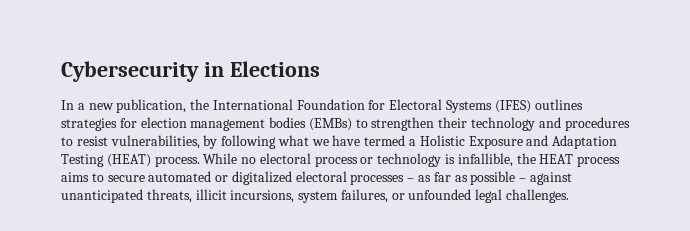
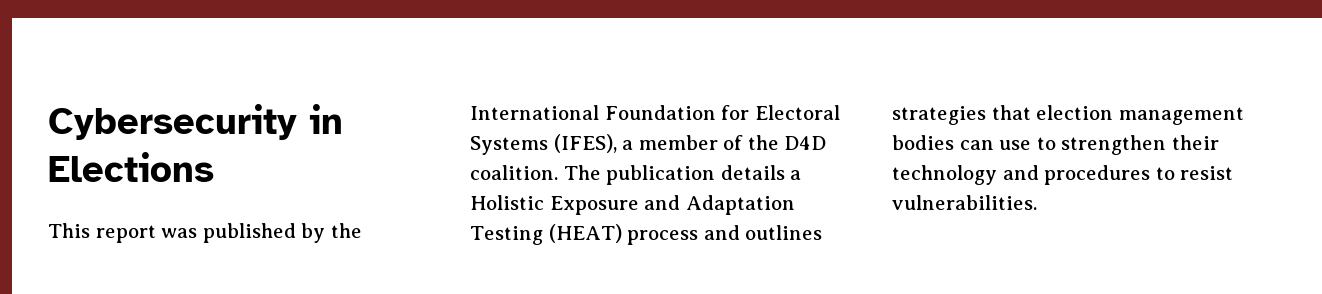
- In a new publication, the International Foundation for Electoral Systems (IFES) outlines strategies for election management bodies (EMBs) to strengthen their technology and procedures to resist vulnerabilities, by following what we have termed a Holistic Exposure and Adaptation Testing (HEAT) process. While no electoral process or technology is infallible, the HEAT process aims to secure automated or digitalized electoral processes – as far as possible – against unanticipated threats, illicit incursions, system failures, or unfounded legal challenges.
+ This report was published by the International Foundation for Electoral Systems (IFES), a member of the D4D coalition. The publication details a Holistic Exposure and Adaptation Testing (HEAT) process and outlines strategies that election management bodies can use to strengthen their technology and procedures to resist vulnerabilities.

